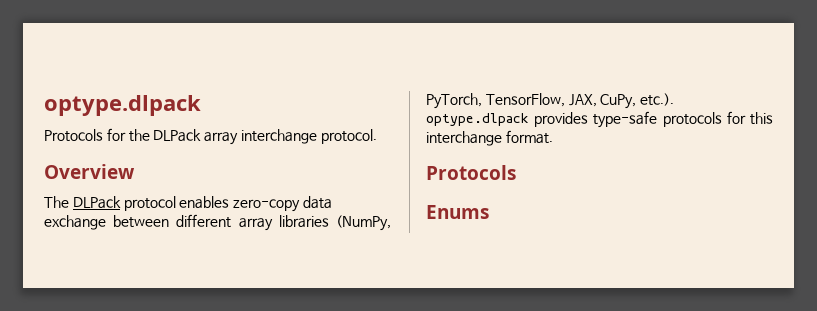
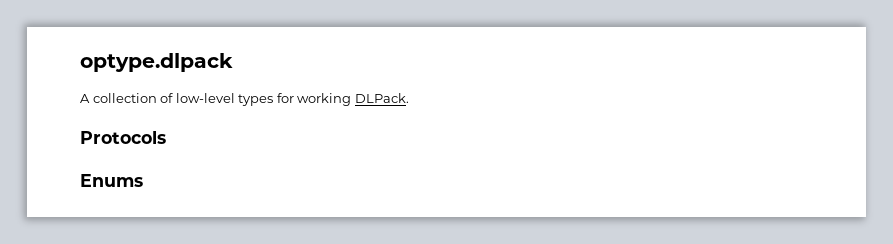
- Protocols for the DLPack array interchange protocol.
- Overview
- The DLPack protocol enables zero-copy data exchange between different array libraries (NumPy, PyTorch, TensorFlow, JAX, CuPy, etc.). optype.dlpack provides type-safe protocols for this interchange format.
+ A collection of low-level types for working DLPack.

